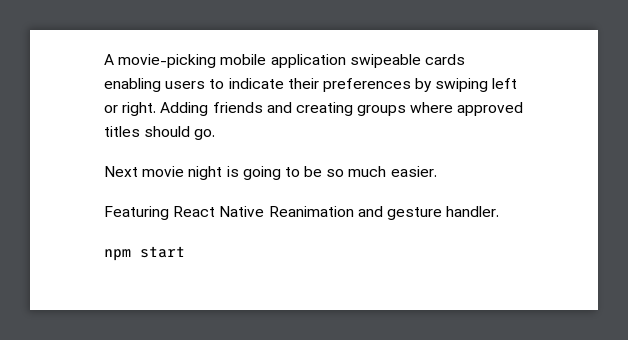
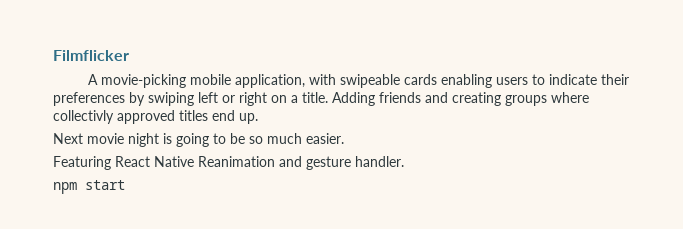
+ Filmflicker
- A movie-picking mobile application swipeable cards enabling users to indicate their preferences by swiping left or right.
+ A movie-picking mobile application, with swipeable cards enabling users to indicate their preferences by swiping left or right on a title.
- Adding friends and creating groups where approved titles should go.
+ Adding friends and creating groups where collectivly approved titles end up.

